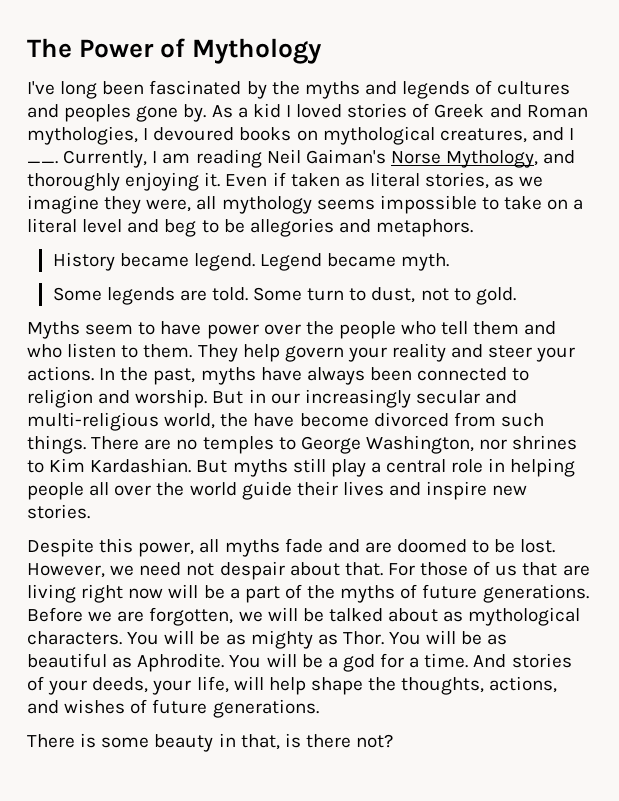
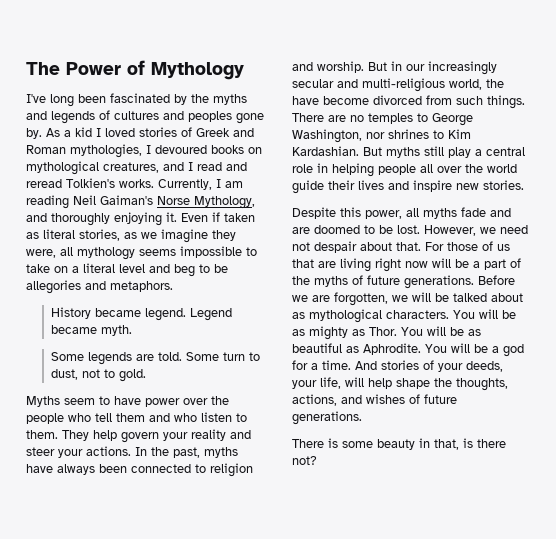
- As a kid I loved stories of Greek and Roman mythologies, I devoured books on mythological creatures, and I __.
+ As a kid I loved stories of Greek and Roman mythologies, I devoured books on mythological creatures, and I read and reread Tolkien's works.

